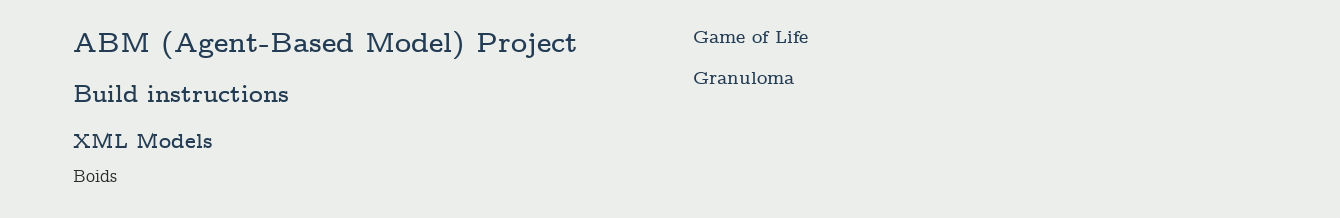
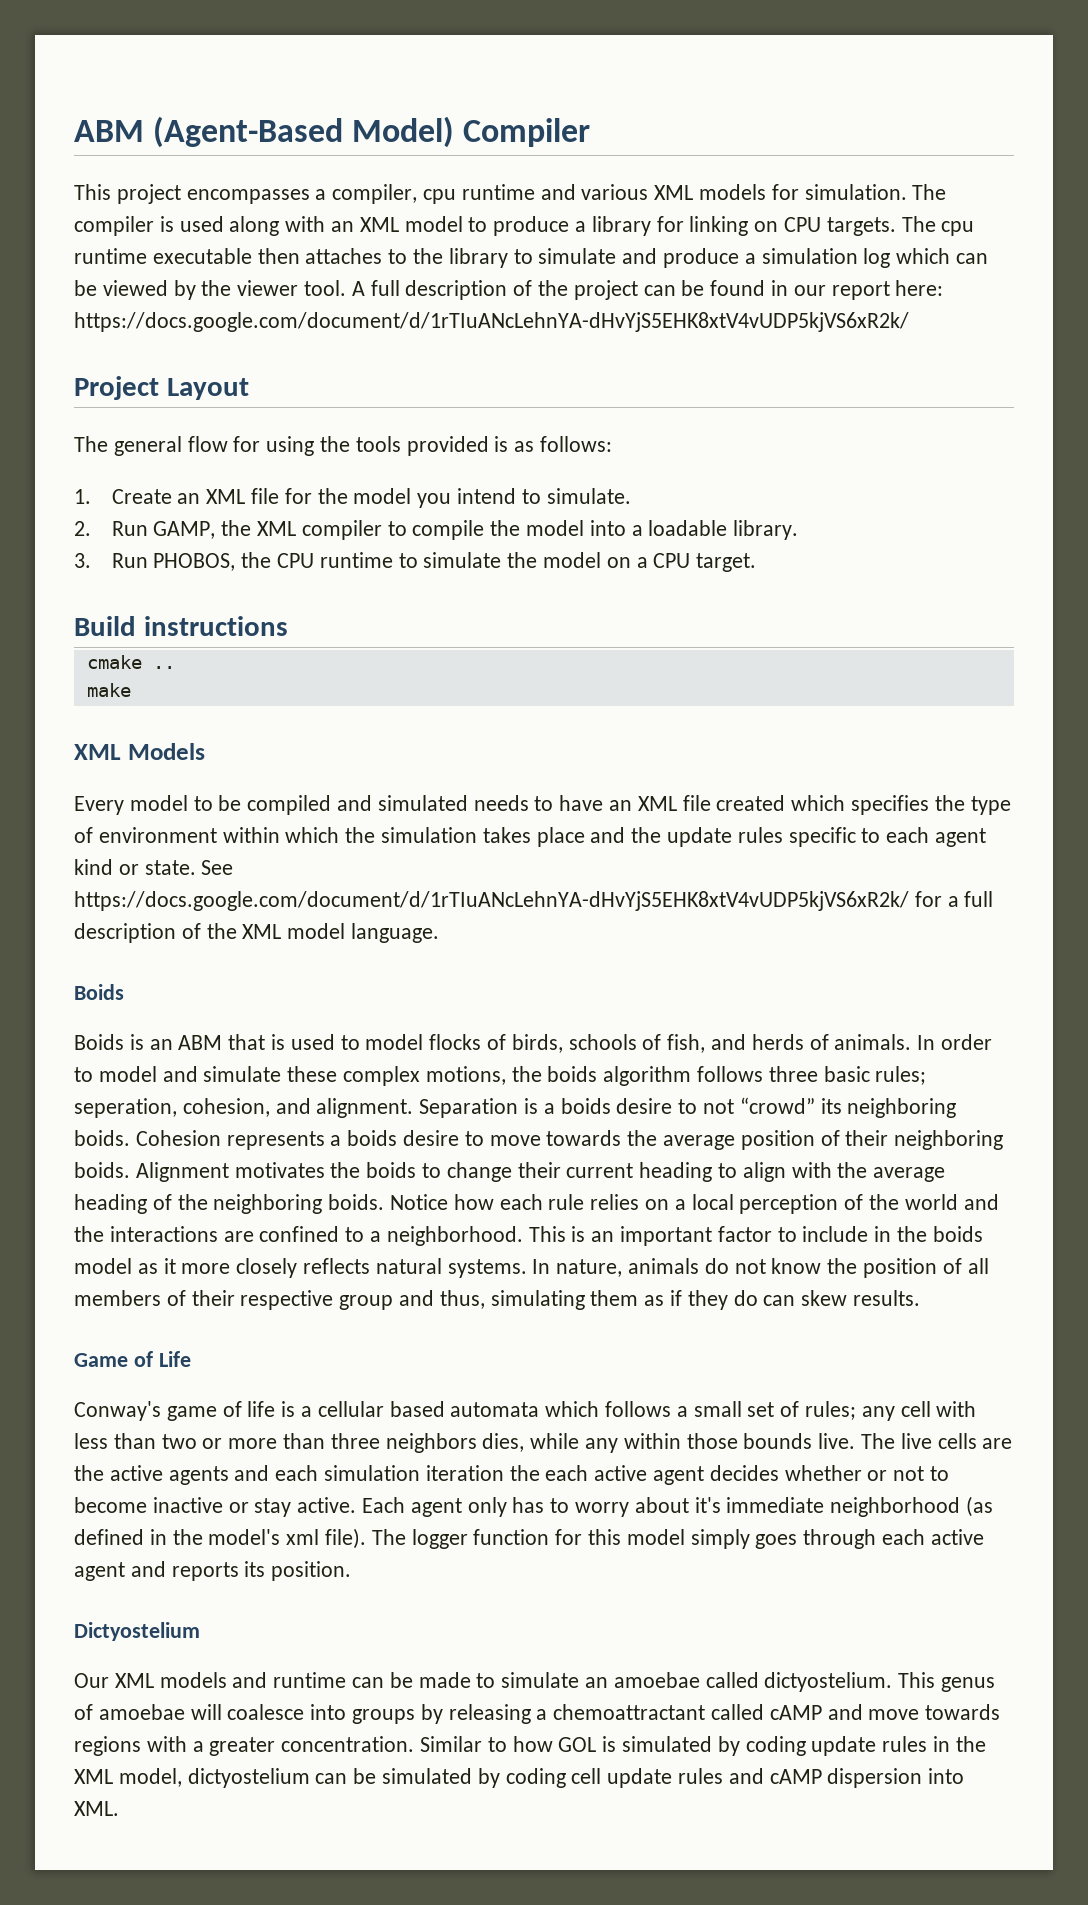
- ABM (Agent-Based Model) Project
+ ABM (Agent-Based Model) Compiler
+ This project encompasses a compiler, cpu runtime and various XML models for simulation. The compiler is used along with an XML model to produce a library for linking on CPU targets. The cpu runtime executable then attaches to the library to simulate and produce a simulation log which can be viewed by the viewer tool. A full description of the project can be found in our report here: https://docs.google.com/document/d/1rTIuANcLehnYA-dHvYjS5EHK8xtV4vUDP5kjVS6xR2k/
+ Project Layout
+ The general flow for using the tools provided is as follows:
+ 1. Create an XML file for the model you intend to simulate.
+ 2. Run GAMP, the XML compiler to compile the model into a loadable library.
+ 3. Run PHOBOS, the CPU runtime to simulate the model on a CPU target.
+ cmake ..
+ make
+ Every model to be compiled and simulated needs to have an XML file created which specifies the type of environment within which the simulation takes place and the update rules specific to each agent kind or state. See https://docs.google.com/document/d/1rTIuANcLehnYA-dHvYjS5EHK8xtV4vUDP5kjVS6xR2k/ for a full description of the XML model language.
  Boids
+ Boids is an ABM that is used to model flocks of birds, schools of fish, and herds of animals. In order to model and simulate these complex motions, the boids algorithm follows three basic rules; seperation, cohesion, and alignment. Separation is a boids desire to not “crowd” its neighboring boids. Cohesion represents a boids desire to move towards the average position of their neighboring boids. Alignment motivates the boids to change their current heading to align with the average heading of the neighboring boids. Notice how each rule relies on a local perception of the world and the interactions are confined to a neighborhood. This is an important factor to include in the boids model as it more closely reflects natural systems. In nature, animals do not know the position of all members of their respective group and thus, simulating them as if they do can skew results.
  Game of Life
- Granuloma
+ Conway's game of life is a cellular based automata which follows a small set of rules; any cell with less than two or more than three neighbors dies, while any within those bounds live. The live cells are the active agents and each simulation iteration the each active agent decides whether or not to become inactive or stay active. Each agent only has to worry about it's immediate neighborhood (as defined in the model's xml file). The logger function for this model simply goes through each active agent and reports its position.
+ Dictyostelium
+ Our XML models and runtime can be made to simulate an amoebae called dictyostelium. This genus of amoebae will coalesce into groups by releasing a chemoattractant called cAMP and move towards regions with a greater concentration. Similar to how GOL is simulated by coding update rules in the XML model, dictyostelium can be simulated by coding cell update rules and cAMP dispersion into XML.

